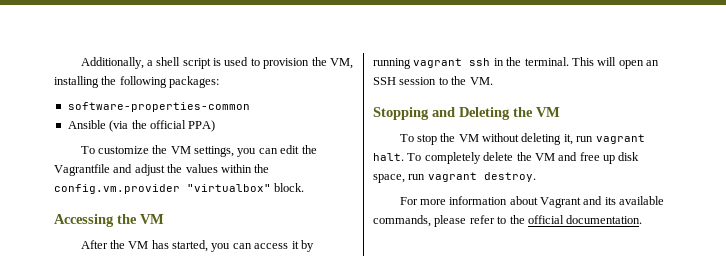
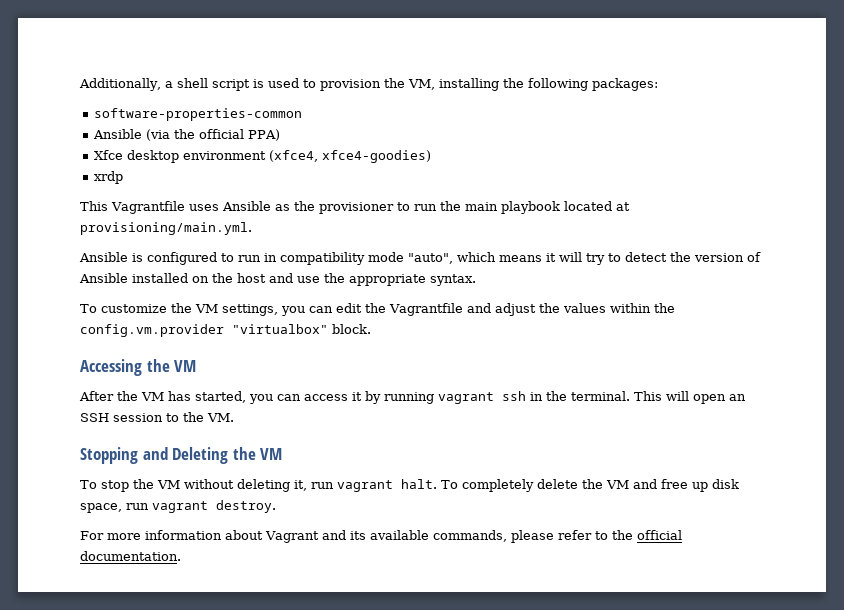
+ Xfce desktop environment (xfce4, xfce4-goodies)
+ xrdp
+ This Vagrantfile uses Ansible as the provisioner to run the main playbook located at provisioning/main.yml.
+ Ansible is configured to run in compatibility mode "auto", which means it will try to detect the version of Ansible installed on the host and use the appropriate syntax.

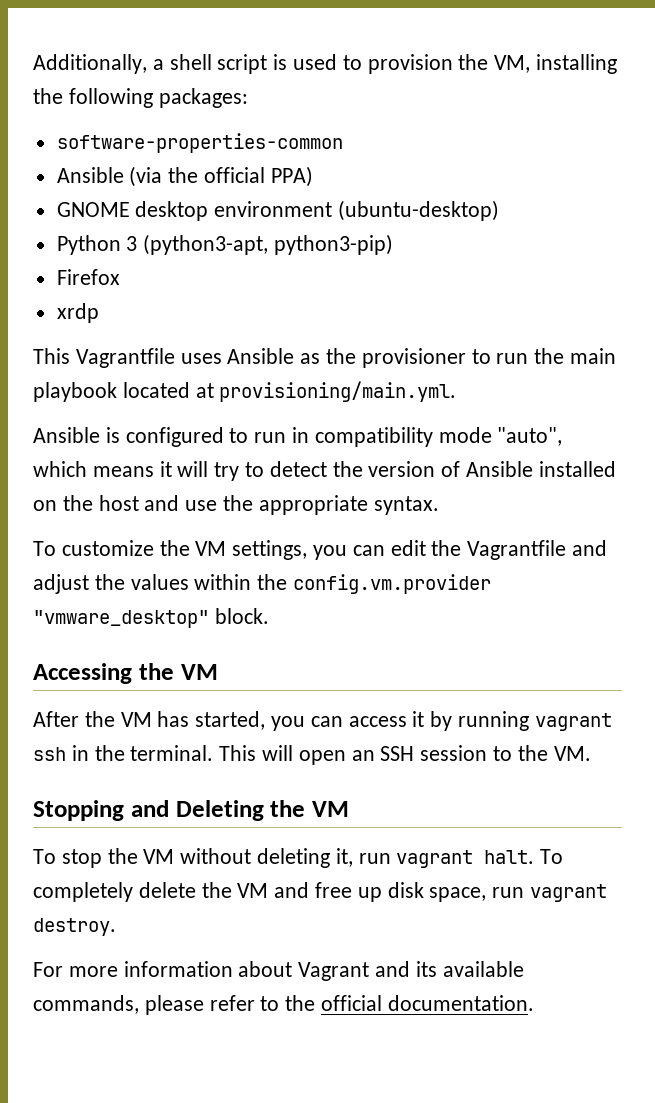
- Xfce desktop environment (xfce4, xfce4-goodies)
+ GNOME desktop environment (ubuntu-desktop)
+ Python 3 (python3-apt, python3-pip)
+ Firefox
- To customize the VM settings, you can edit the Vagrantfile and adjust the values within the config.vm.provider "virtualbox" block.
+ To customize the VM settings, you can edit the Vagrantfile and adjust the values within the config.vm.provider "vmware_desktop" block.

